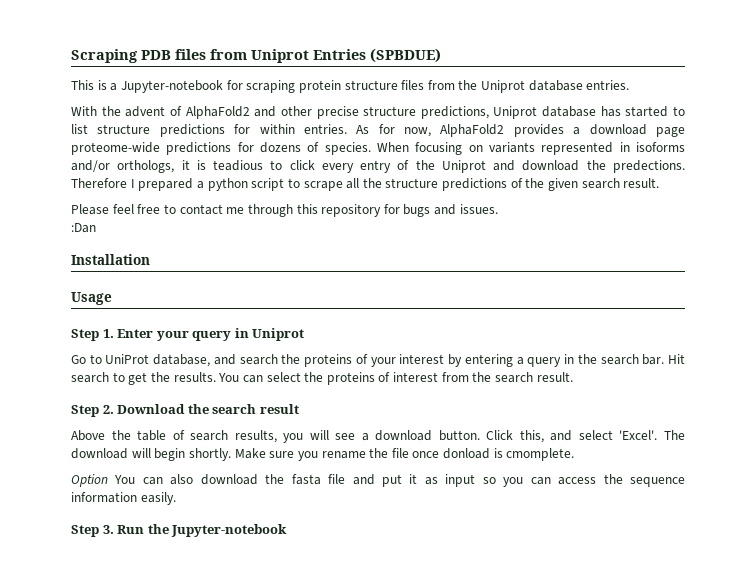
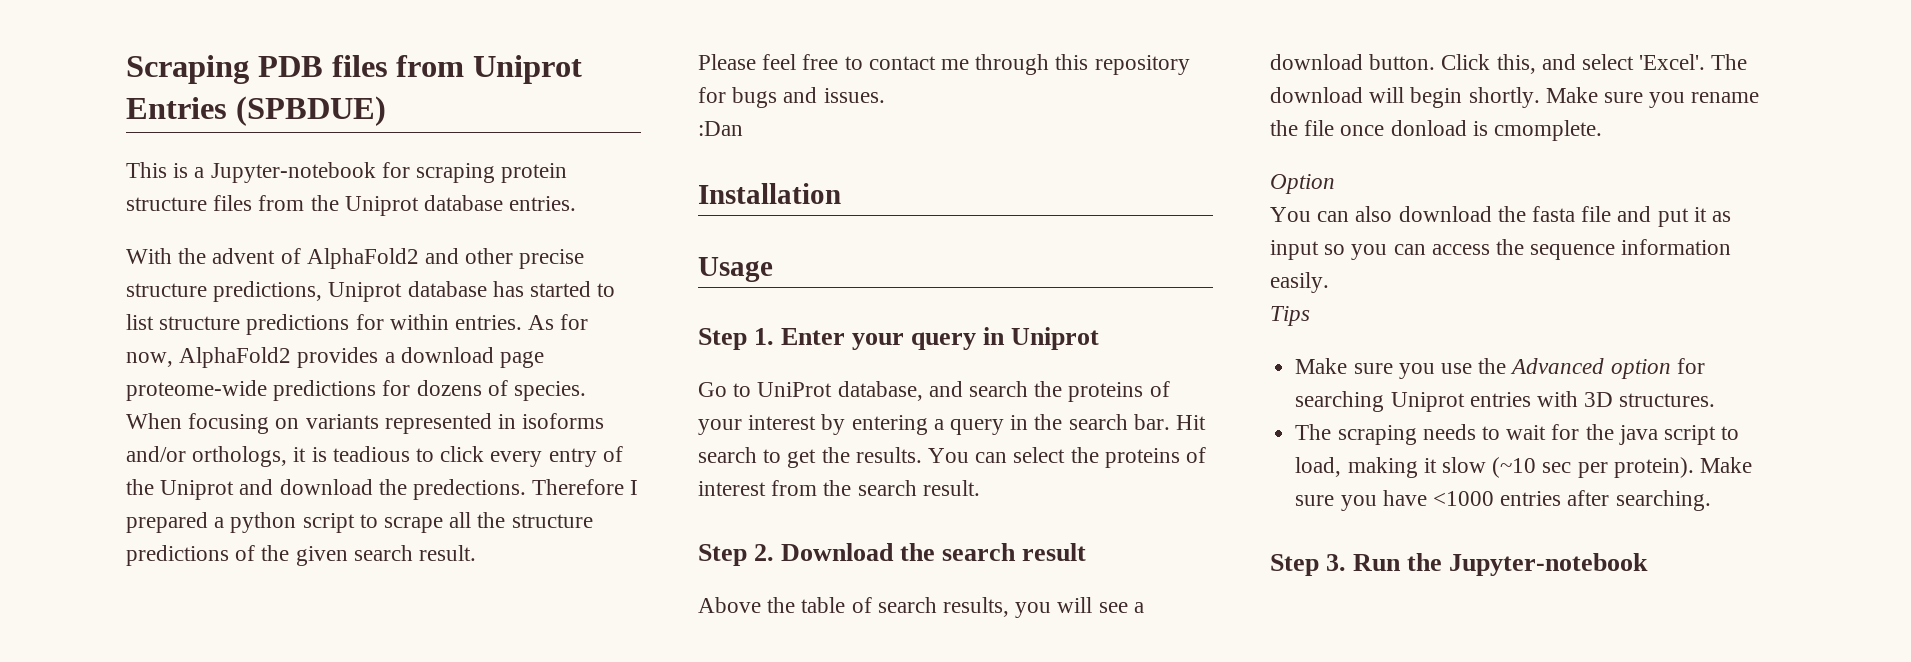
- Option You can also download the fasta file and put it as input so you can access the sequence information easily.
+ Option
+ You can also download the fasta file and put it as input so you can access the sequence information easily.
+ Tips
+ Make sure you use the Advanced option for searching Uniprot entries with 3D structures.
+ The scraping needs to wait for the java script to load, making it slow (~10 sec per protein). Make sure you have <1000 entries after searching.

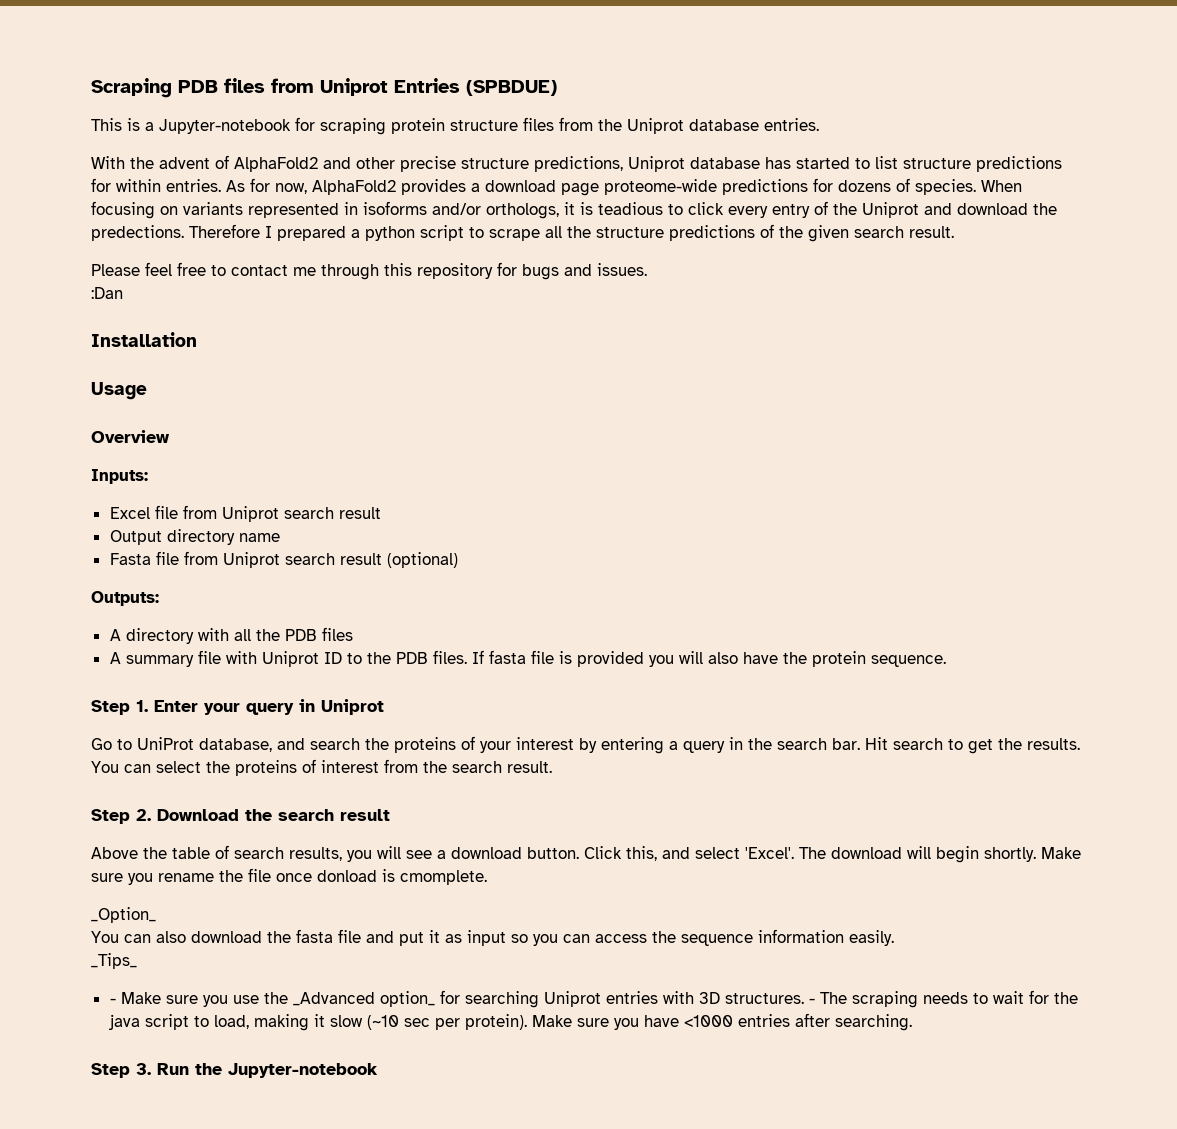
+ Overview
+ Inputs:
+ Excel file from Uniprot search result
+ Output directory name
+ Fasta file from Uniprot search result (optional)
+ Outputs:
+ A directory with all the PDB files
+ A summary file with Uniprot ID to the PDB files. If fasta file is provided you will also have the protein sequence.
- Option
+ _Option_
- Tips
- Make sure you use the Advanced option for searching Uniprot entries with 3D structures.
- The scraping needs to wait for the java script to load, making it slow (~10 sec per protein).
+ _Tips_
+ - Make sure you use the _Advanced option_ for searching Uniprot entries with 3D structures. - The scraping needs to wait for the java script to load, making it slow (~10 sec per protein).

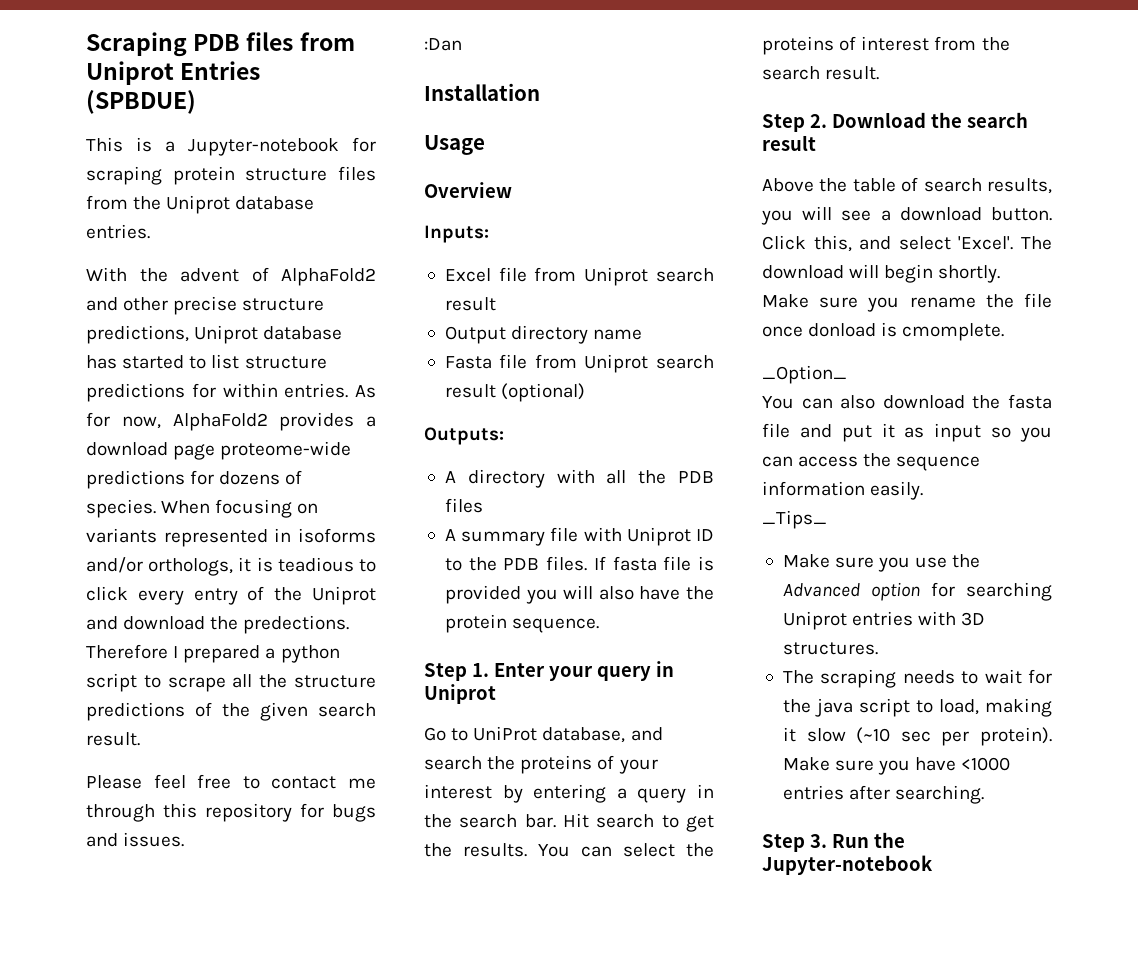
- - Make sure you use the _Advanced option_ for searching Uniprot entries with 3D structures. - The scraping needs to wait for the java script to load, making it slow (~10 sec per protein).
+ Make sure you use the Advanced option for searching Uniprot entries with 3D structures.
+ The scraping needs to wait for the java script to load, making it slow (~10 sec per protein).

